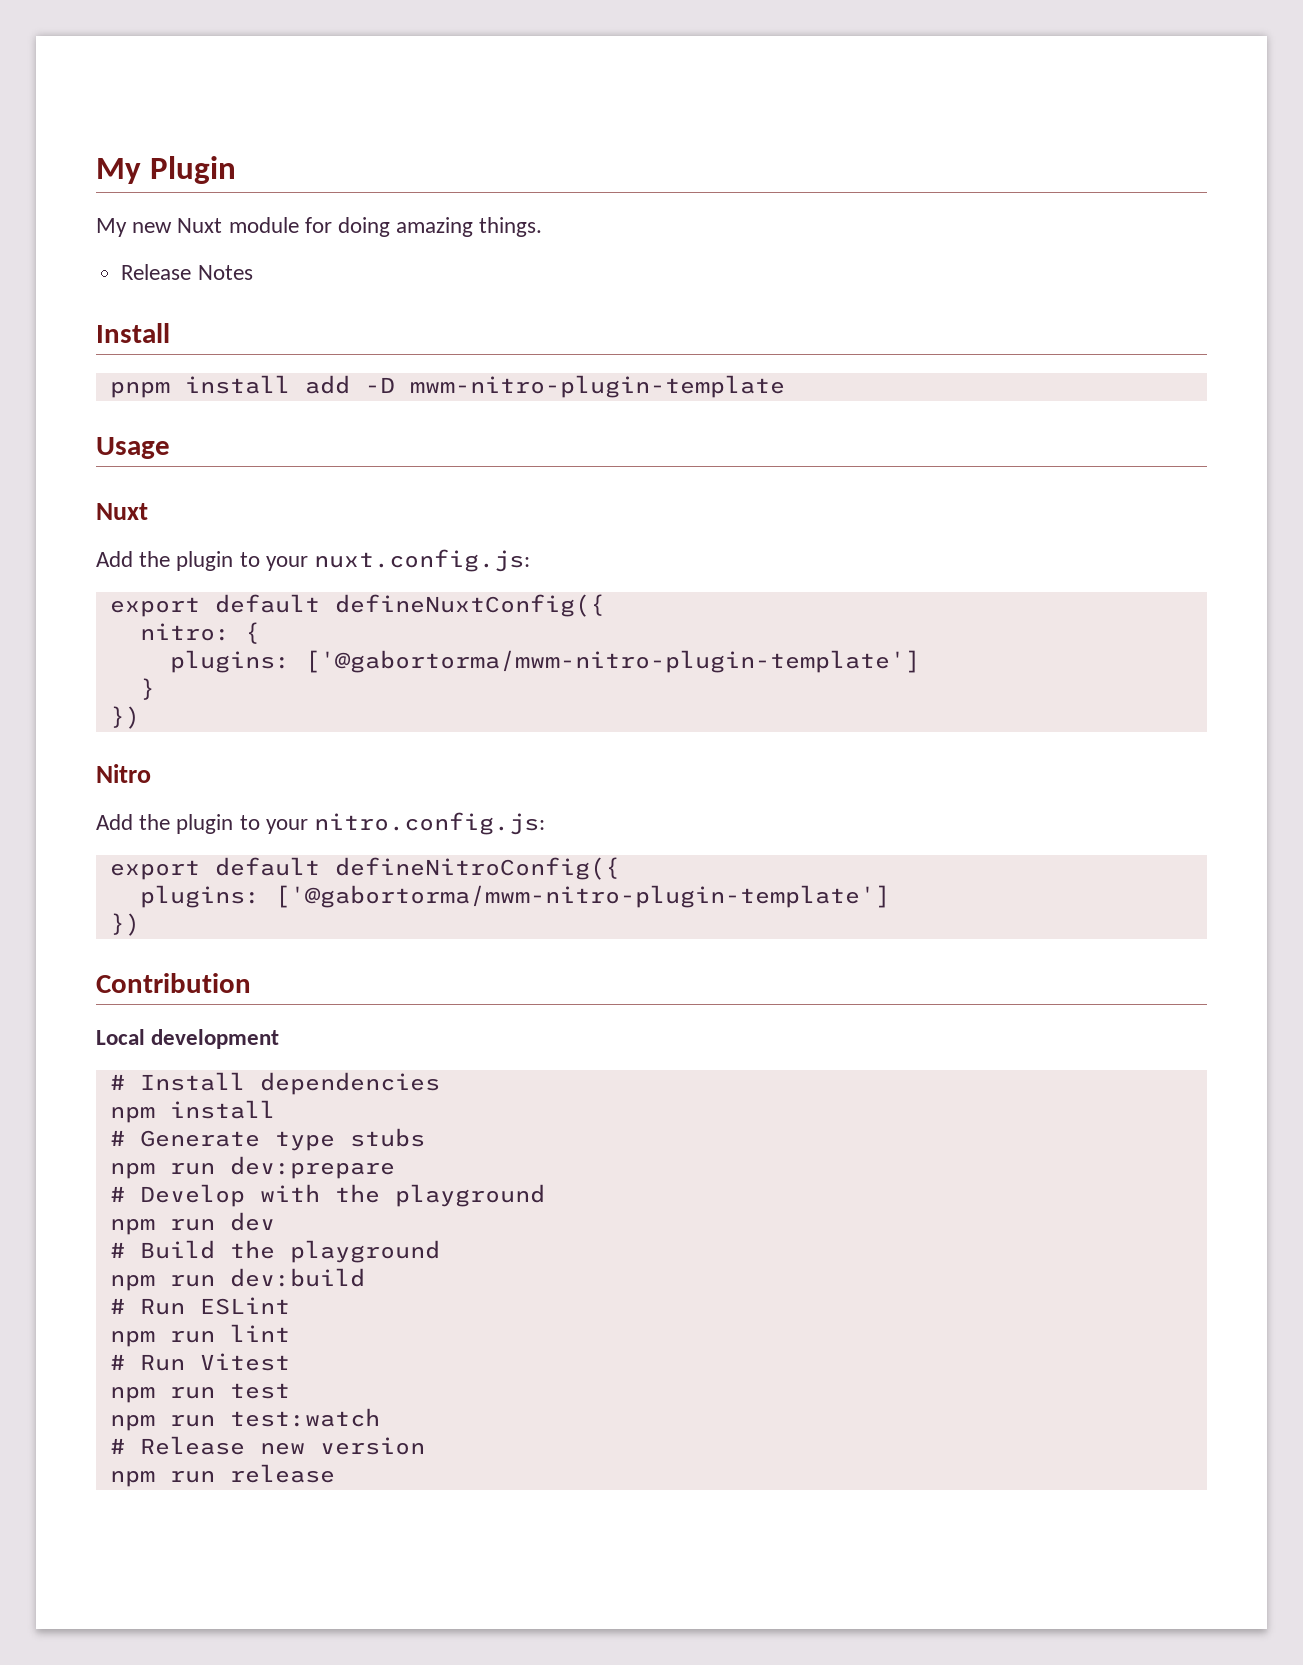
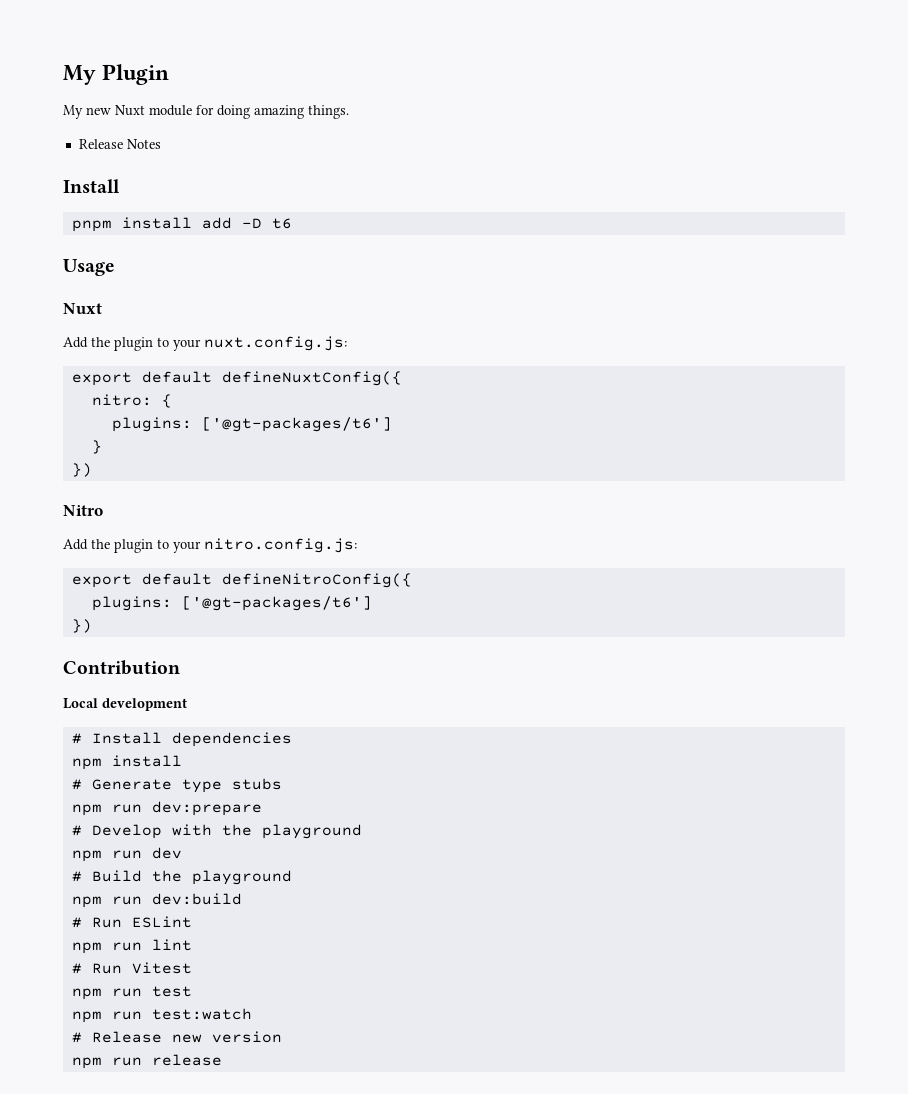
- pnpm install add -D mwm-nitro-plugin-template
+ pnpm install add -D t6
  nitro: {
- plugins: ['@gabortorma/mwm-nitro-plugin-template']
+ plugins: ['@gt-packages/t6']
  export default defineNitroConfig({
- plugins: ['@gabortorma/mwm-nitro-plugin-template']
+ plugins: ['@gt-packages/t6']

